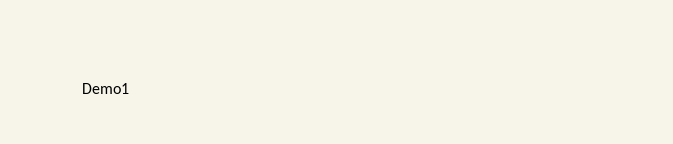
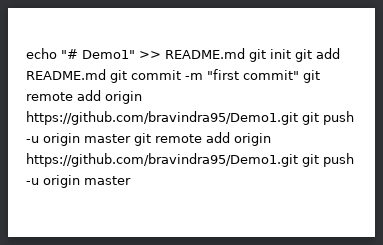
- Demo1
+ echo "# Demo1" >> README.md git init git add README.md git commit -m "first commit" git remote add origin https://github.com/bravindra95/Demo1.git git push -u origin master git remote add origin https://github.com/bravindra95/Demo1.git git push -u origin master

